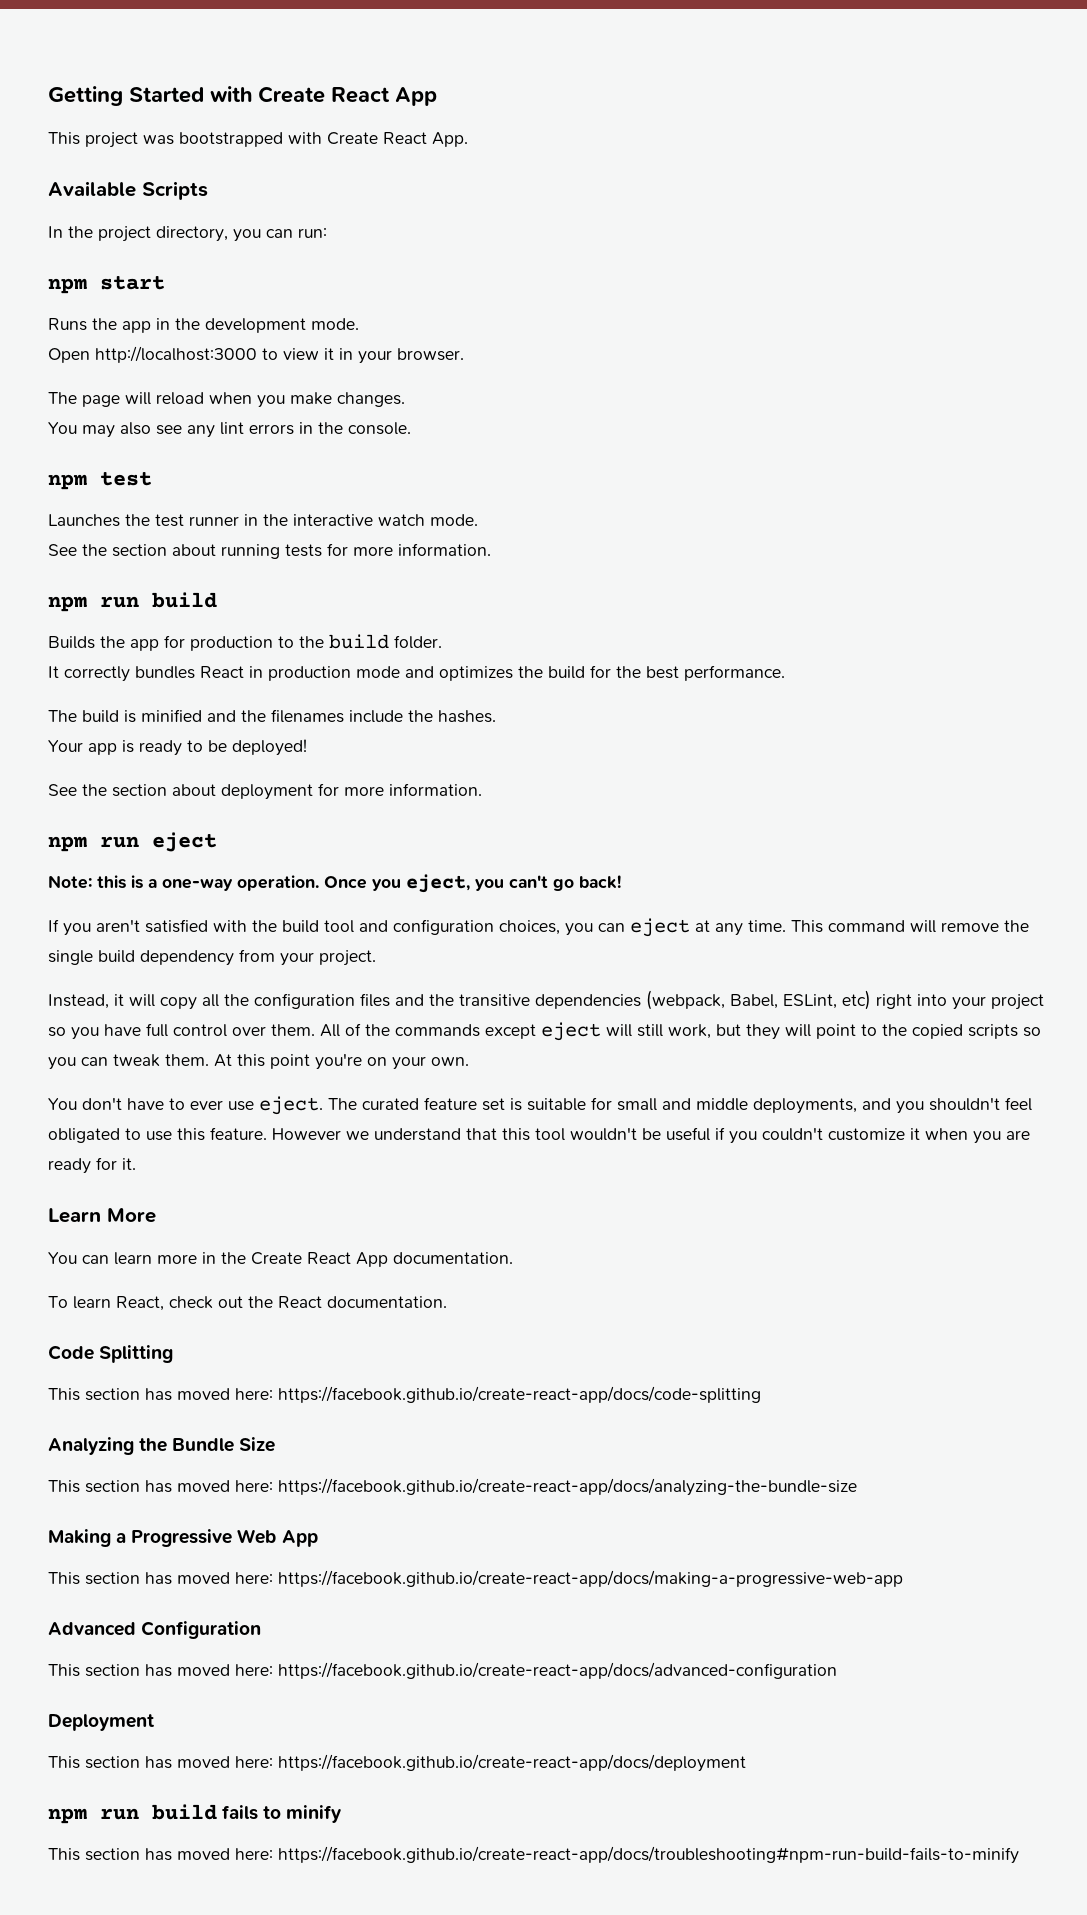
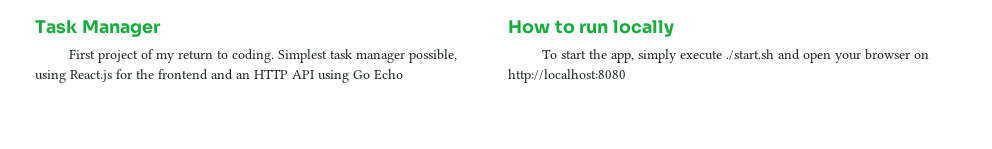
- Getting Started with Create React App
- This project was bootstrapped with Create React App.
- Available Scripts
- In the project directory, you can run:
- npm start
- Runs the app in the development mode.
- Open http://localhost:3000 to view it in your browser.
- The page will reload when you make changes.
- You may also see any lint errors in the console.
- npm test
- Launches the test runner in the interactive watch mode.
- See the section about running tests for more information.
- npm run build
- Builds the app for production to the build folder.
- It correctly bundles React in production mode and optimizes the build for the best performance.
- The build is minified and the filenames include the hashes.
- Your app is ready to be deployed!
- See the section about deployment for more information.
- npm run eject
- Note: this is a one-way operation. Once you eject, you can't go back!
- If you aren't satisfied with the build tool and configuration choices, you can eject at any time. This command will remove the single build dependency from your project.
- Instead, it will copy all the configuration files and the transitive dependencies (webpack, Babel, ESLint, etc) right into your project so you have full control over them. All of the commands except eject will still work, but they will point to the copied scripts so you can tweak them. At this point you're on your own.
- You don't have to ever use eject. The curated feature set is suitable for small and middle deployments, and you shouldn't feel obligated to use this feature. However we understand that this tool wouldn't be useful if you couldn't customize it when you are ready for it.
- Learn More
- You can learn more in the Create React App documentation.
- To learn React, check out the React documentation.
- Code Splitting
- This section has moved here: https://facebook.github.io/create-react-app/docs/code-splitting
- Analyzing the Bundle Size
- This section has moved here: https://facebook.github.io/create-react-app/docs/analyzing-the-bundle-size
- Making a Progressive Web App
- This section has moved here: https://facebook.github.io/create-react-app/docs/making-a-progressive-web-app
- Advanced Configuration
- This section has moved here: https://facebook.github.io/create-react-app/docs/advanced-configuration
- Deployment
- This section has moved here: https://facebook.github.io/create-react-app/docs/deployment
- npm run build fails to minify
- This section has moved here: https://facebook.github.io/create-react-app/docs/troubleshooting#npm-run-build-fails-to-minify
+ Task Manager
+ First project of my return to coding. Simplest task manager possible, using React.js for the frontend and an HTTP API using Go Echo
+ How to run locally
+ To start the app, simply execute ./start.sh and open your browser on http://localhost:8080

